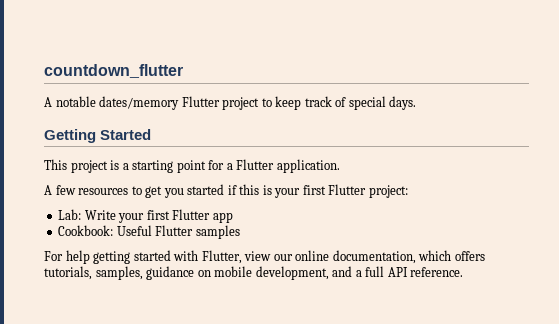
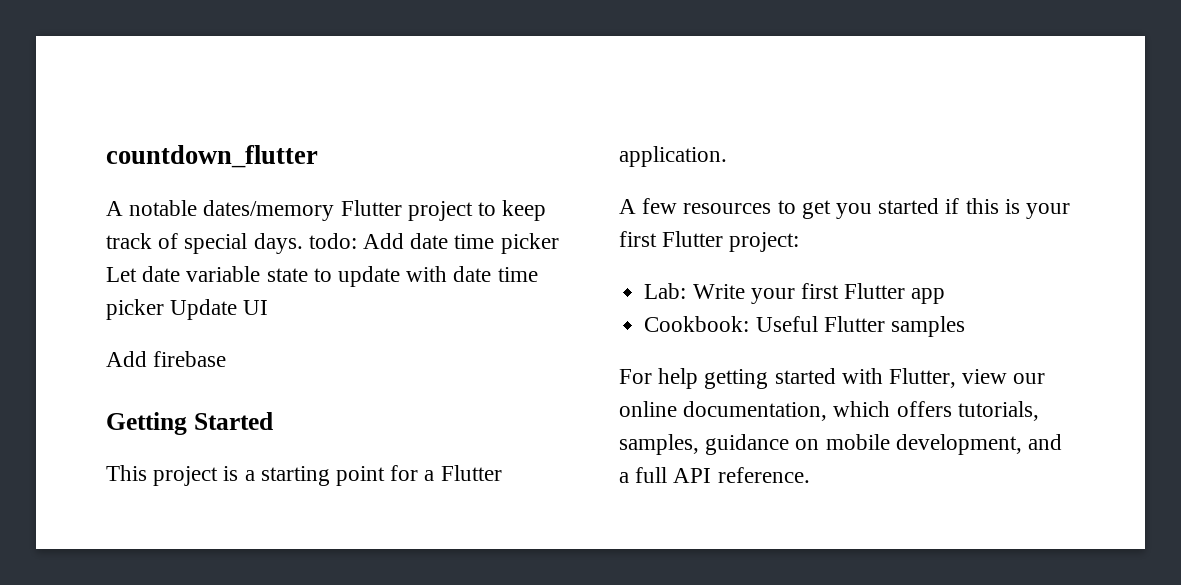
- A notable dates/memory Flutter project to keep track of special days.
+ A notable dates/memory Flutter project to keep track of special days. todo: Add date time picker Let date variable state to update with date time picker Update UI
+ Add firebase

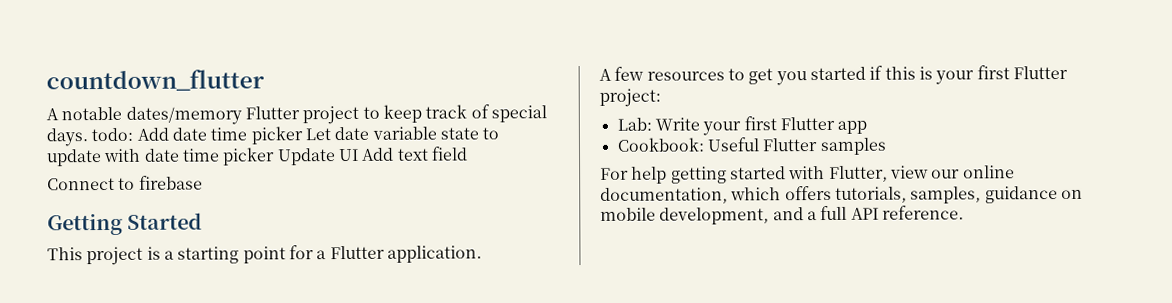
- A notable dates/memory Flutter project to keep track of special days. todo: Add date time picker Let date variable state to update with date time picker Update UI
- Add firebase
+ A notable dates/memory Flutter project to keep track of special days. todo: Add date time picker Let date variable state to update with date time picker Update UI Add text field
+ Connect to firebase

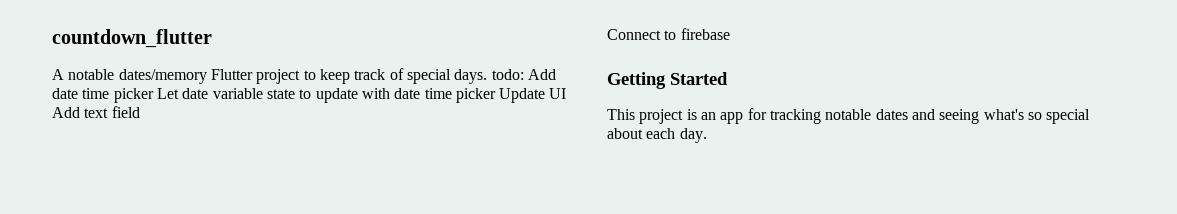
- This project is a starting point for a Flutter application.
- A few resources to get you started if this is your first Flutter project:
- Lab: Write your first Flutter app
- Cookbook: Useful Flutter samples
- For help getting started with Flutter, view our online documentation, which offers tutorials, samples, guidance on mobile development, and a full API reference.
+ This project is an app for tracking notable dates and seeing what's so special about each day.

